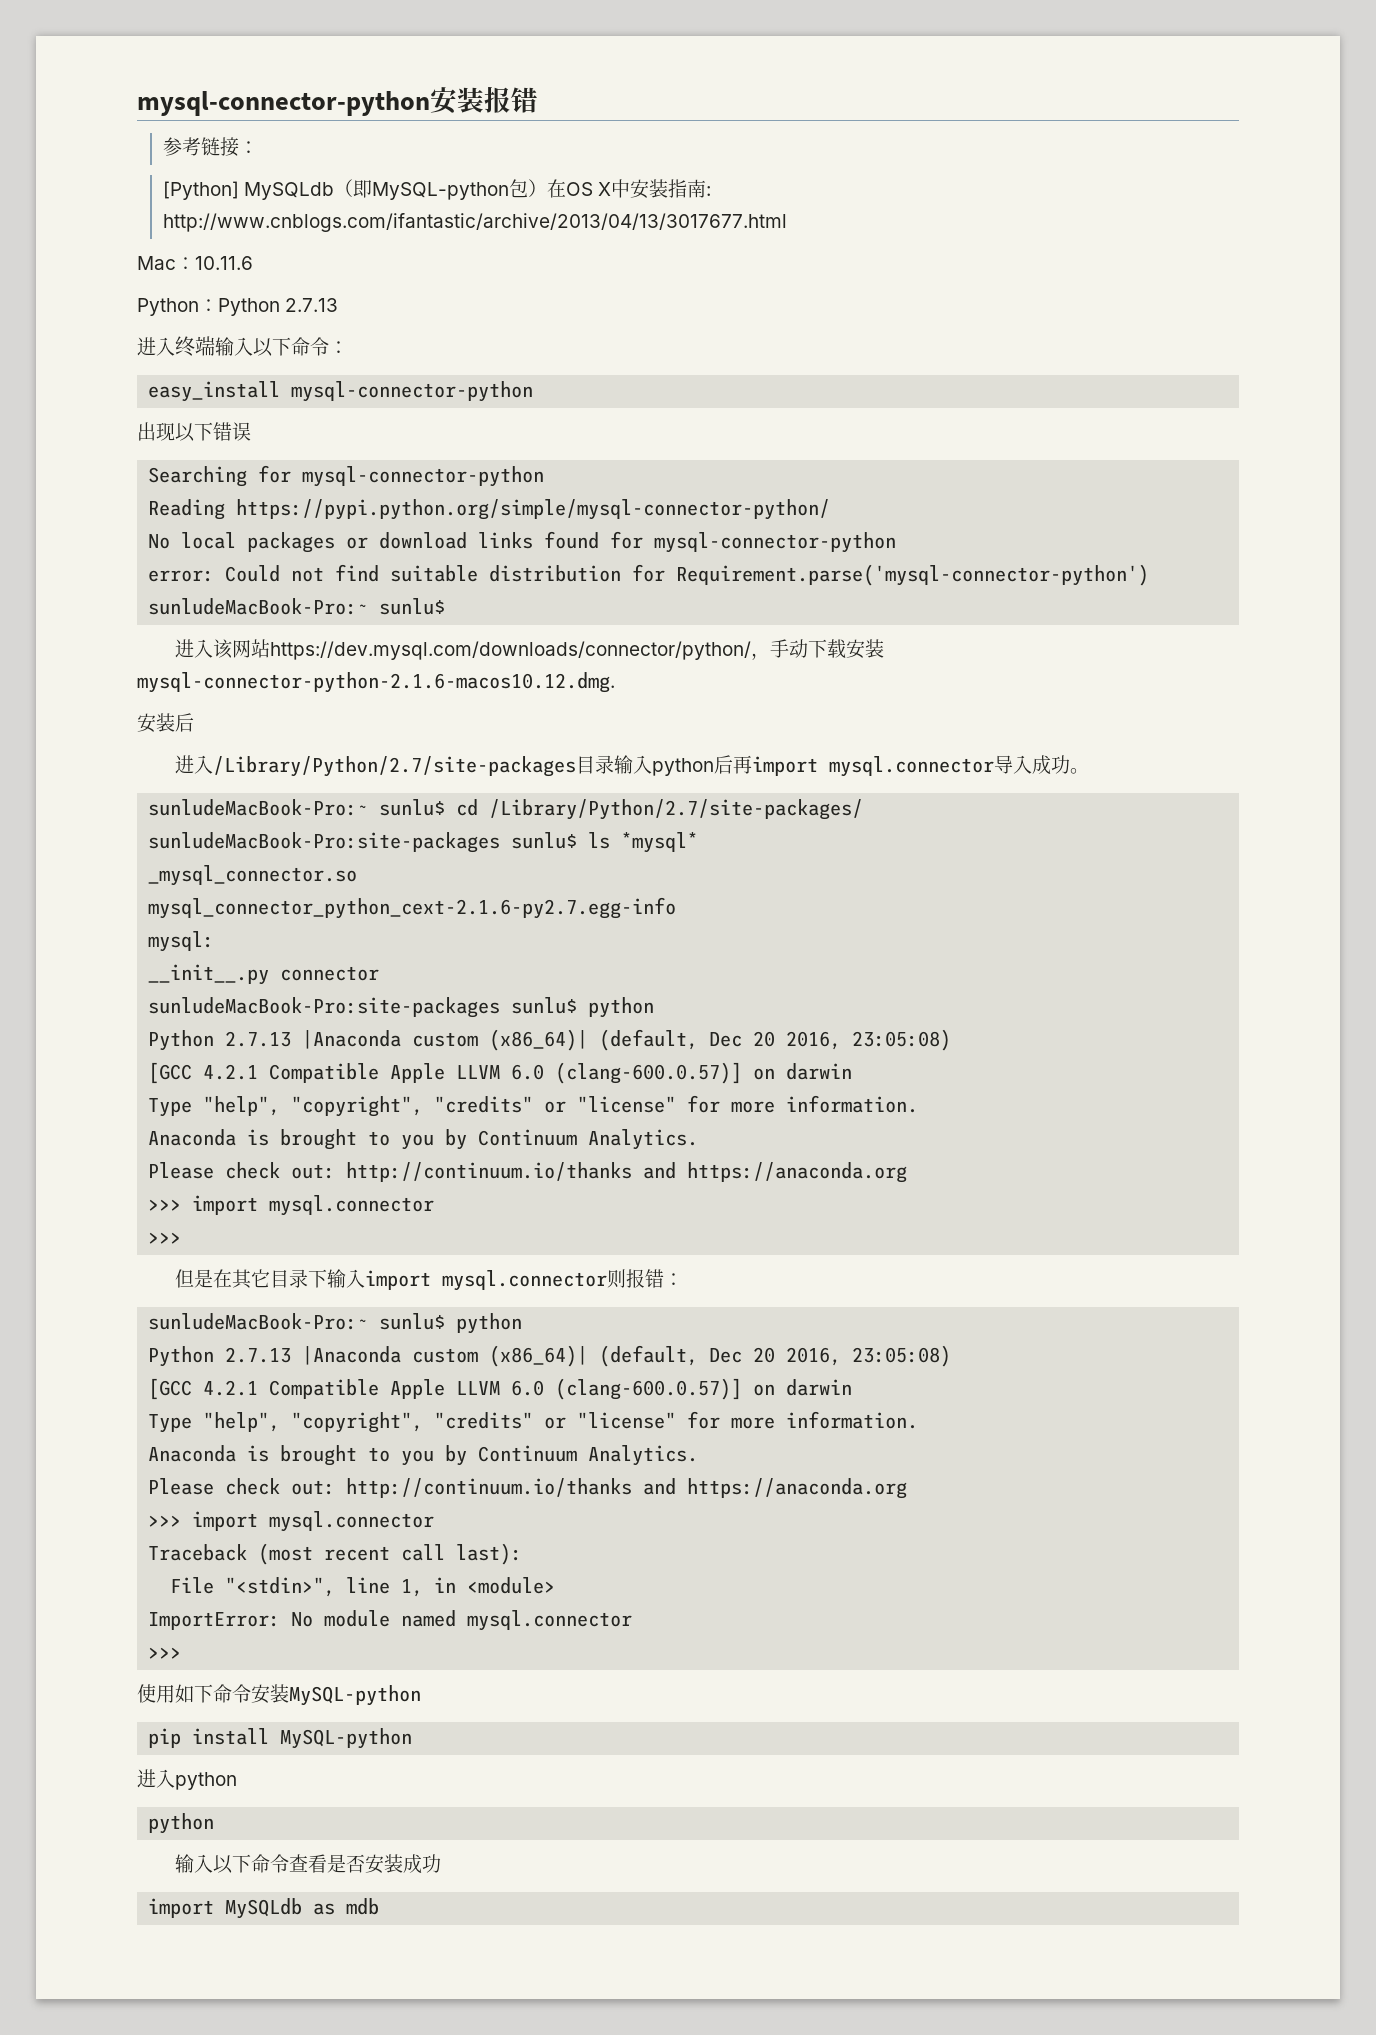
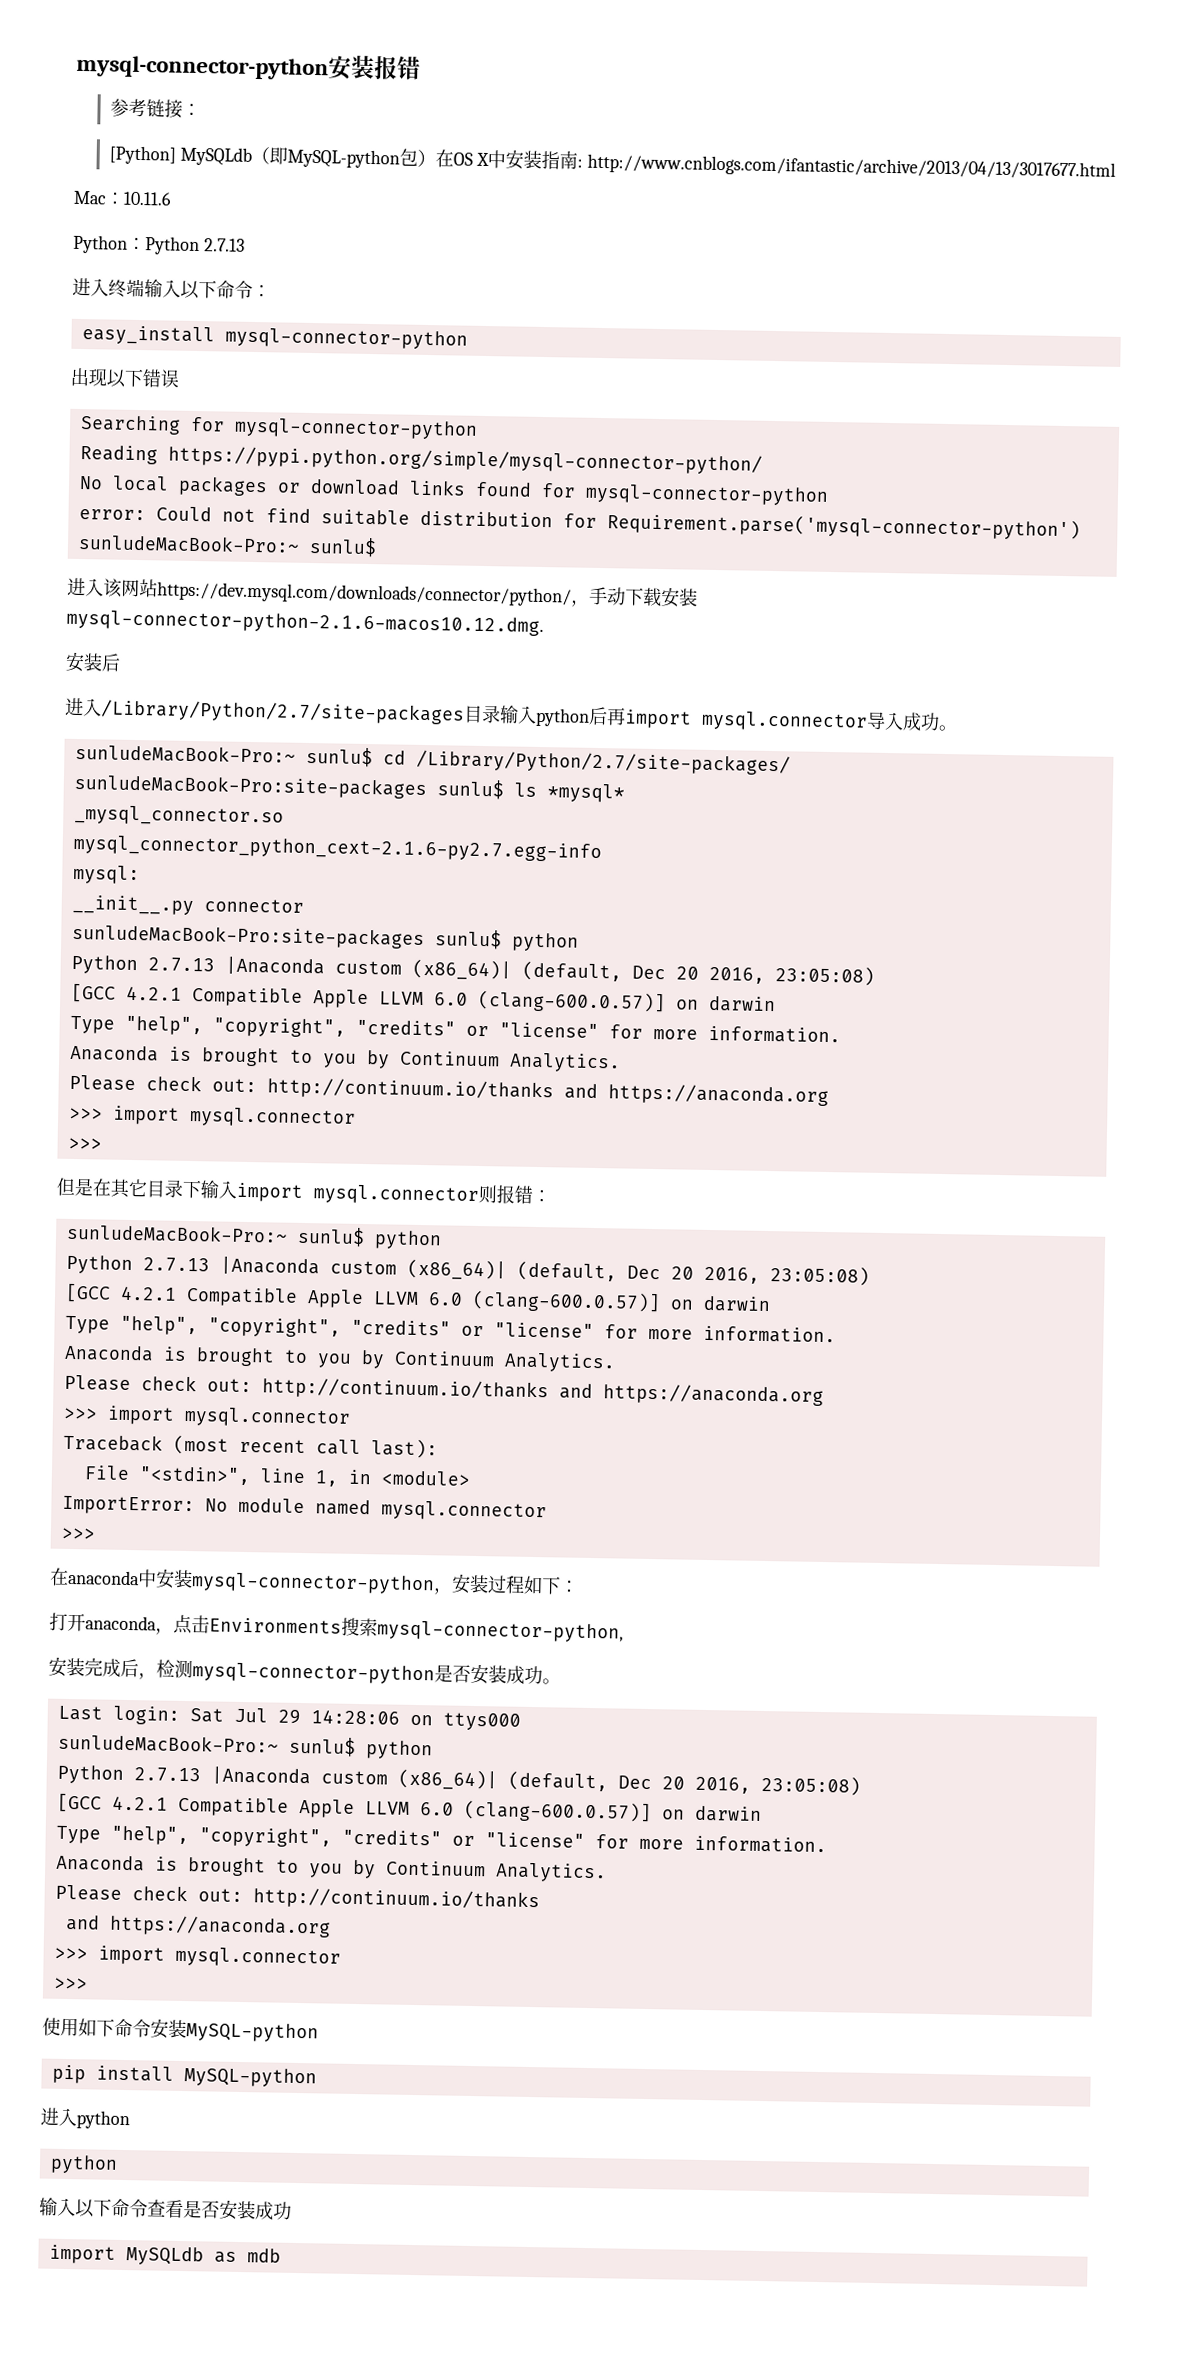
+ 在anaconda中安装mysql-connector-python，安装过程如下：
+ 打开anaconda，点击Environments搜索mysql-connector-python,
+ 安装完成后，检测mysql-connector-python是否安装成功。
+ Last login: Sat Jul 29 14:28:06 on ttys000
+ sunludeMacBook-Pro:~ sunlu$ python
+ Python 2.7.13 |Anaconda custom (x86_64)| (default, Dec 20 2016, 23:05:08)
+ [GCC 4.2.1 Compatible Apple LLVM 6.0 (clang-600.0.57)] on darwin
+ Type "help", "copyright", "credits" or "license" for more information.
+ Anaconda is brought to you by Continuum Analytics.
+ Please check out: http://continuum.io/thanks
+ and https://anaconda.org
+ >>> import mysql.connector
+ >>>

